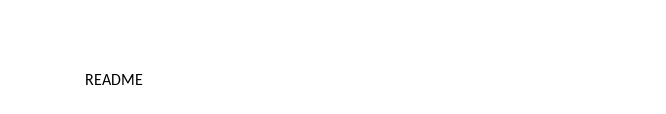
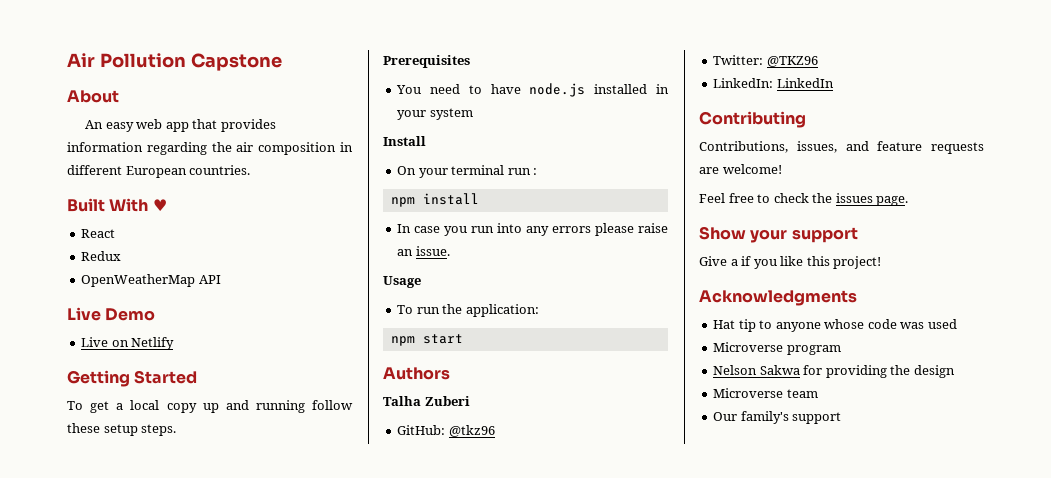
- README
+ Air Pollution Capstone
+ About
+ An easy web app that provides information regarding the air composition in different European countries.
+ Built With ♥
+ React
+ Redux
+ OpenWeatherMap API
+ Live Demo
+ Live on Netlify
+ Getting Started
+ To get a local copy up and running follow these setup steps.
+ Prerequisites
+ You need to have node.js installed in your system
+ Install
+ On your terminal run :
+ npm install
+ In case you run into any errors please raise an issue.
+ Usage
+ To run the application:
+ npm start
+ Authors
+ Talha Zuberi
+ GitHub: @tkz96
+ Twitter: @TKZ96
+ LinkedIn: LinkedIn
+ Contributing
+ Contributions, issues, and feature requests are welcome!
+ Feel free to check the issues page.
+ Show your support
+ Give a if you like this project!
+ Acknowledgments
+ Hat tip to anyone whose code was used
+ Microverse program
+ Nelson Sakwa for providing the design
+ Microverse team
+ Our family's support

